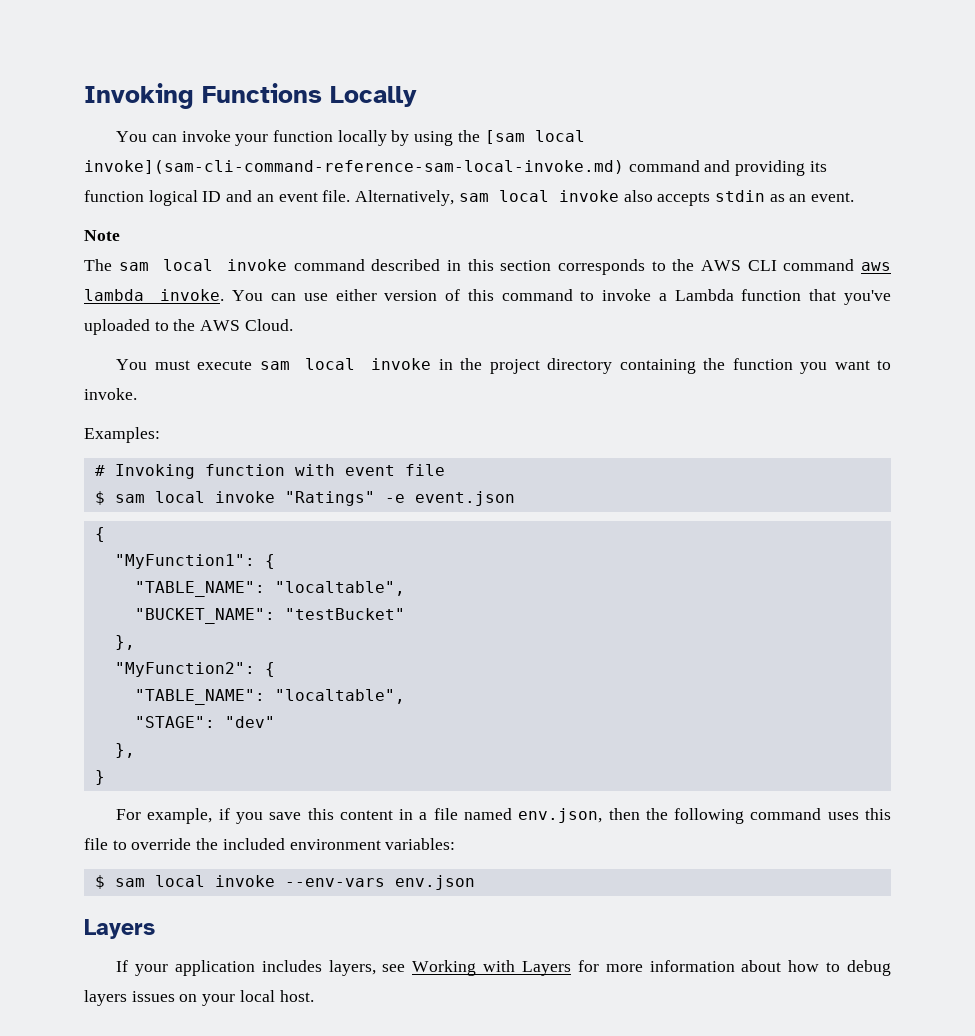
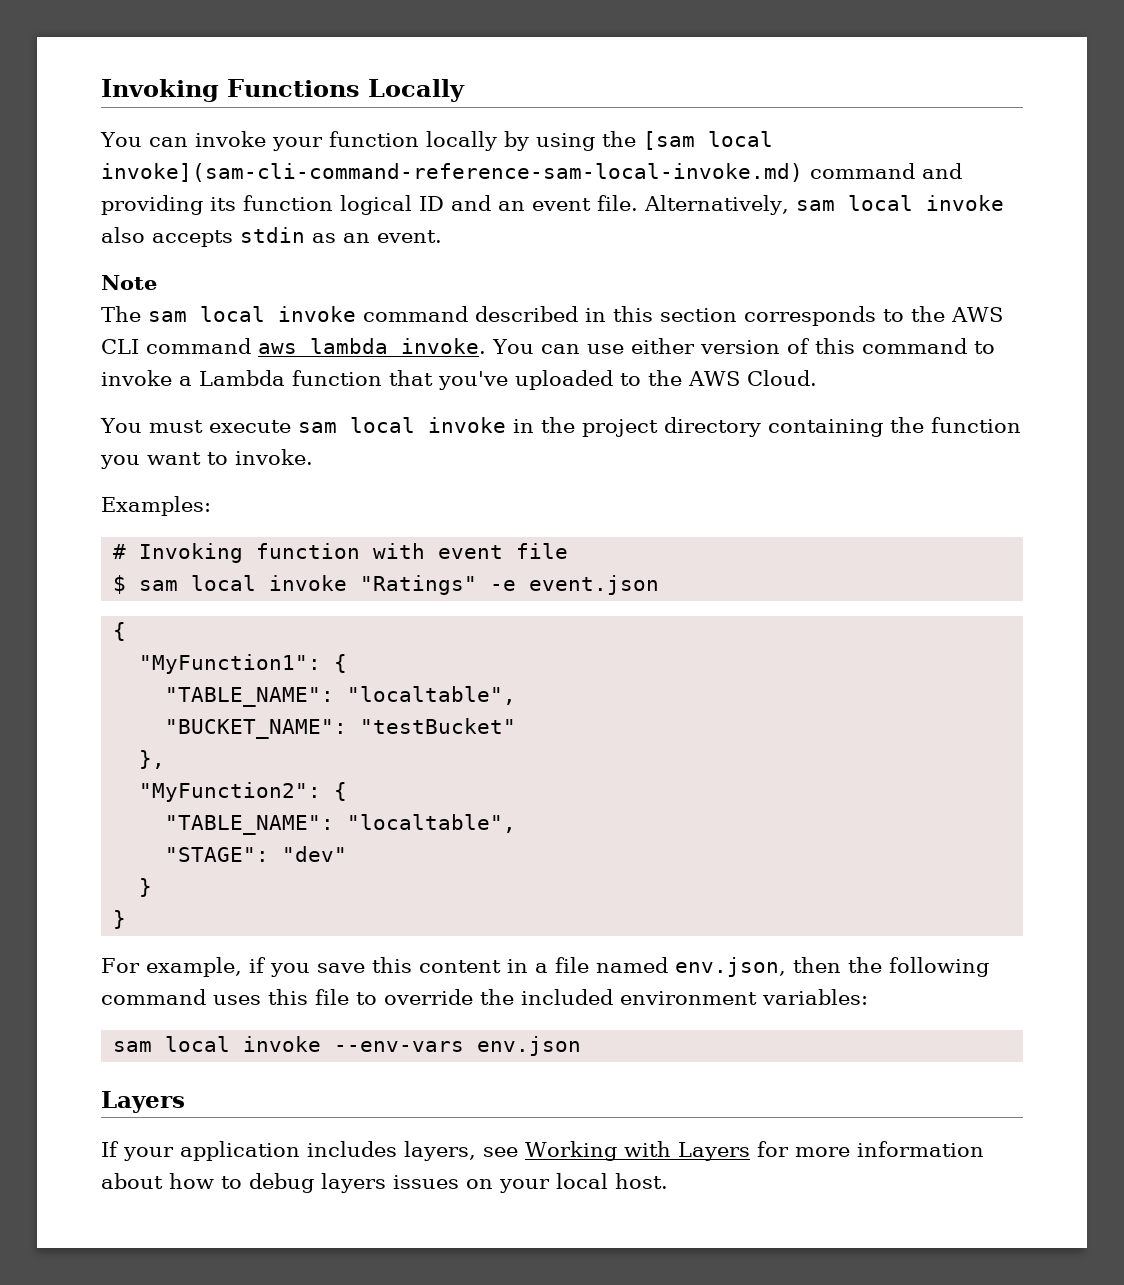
  "STAGE": "dev"
- },
+ }
- $ sam local invoke --env-vars env.json
+ sam local invoke --env-vars env.json

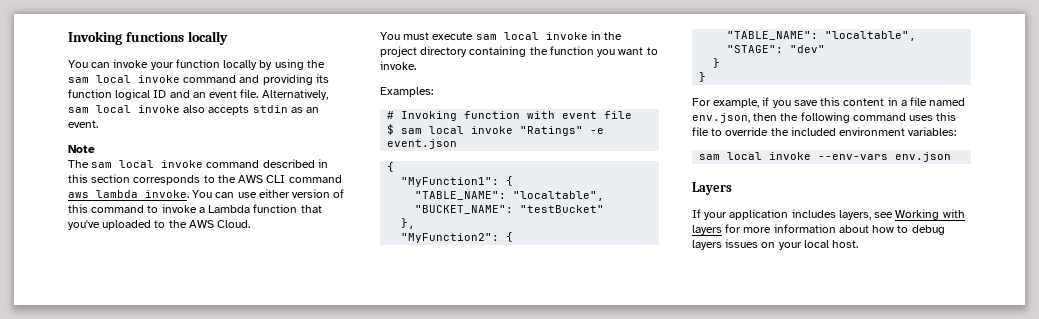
- Invoking Functions Locally
+ Invoking functions locally
- You can invoke your function locally by using the [sam local invoke](sam-cli-command-reference-sam-local-invoke.md) command and providing its function logical ID and an event file.
+ You can invoke your function locally by using the sam local invoke command and providing its function logical ID and an event file.
- If your application includes layers, see Working with Layers for more information about how to debug layers issues on your local host.
+ If your application includes layers, see Working with layers for more information about how to debug layers issues on your local host.

